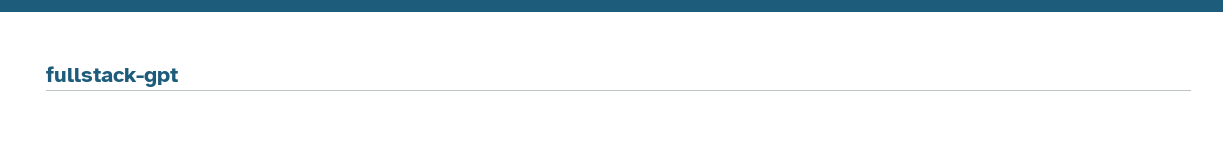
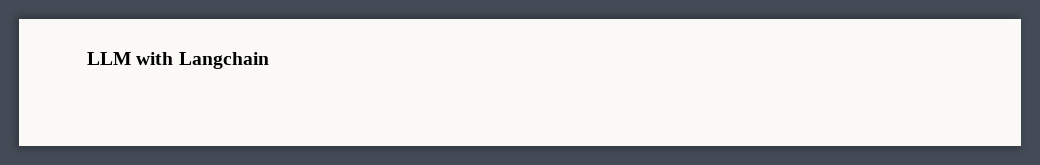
- fullstack-gpt
+ LLM with Langchain

